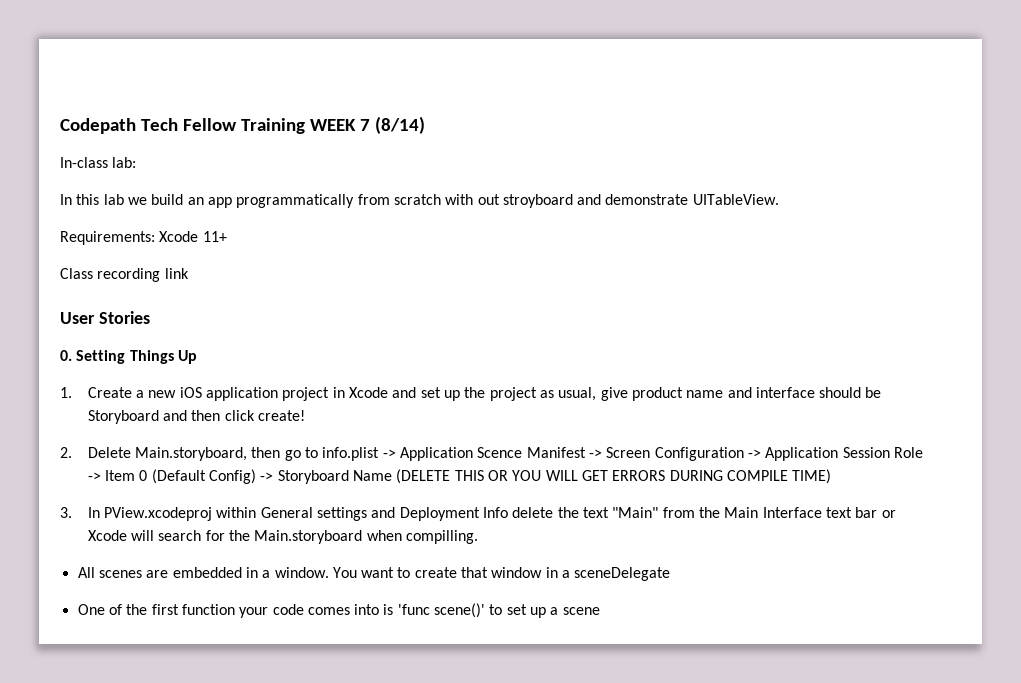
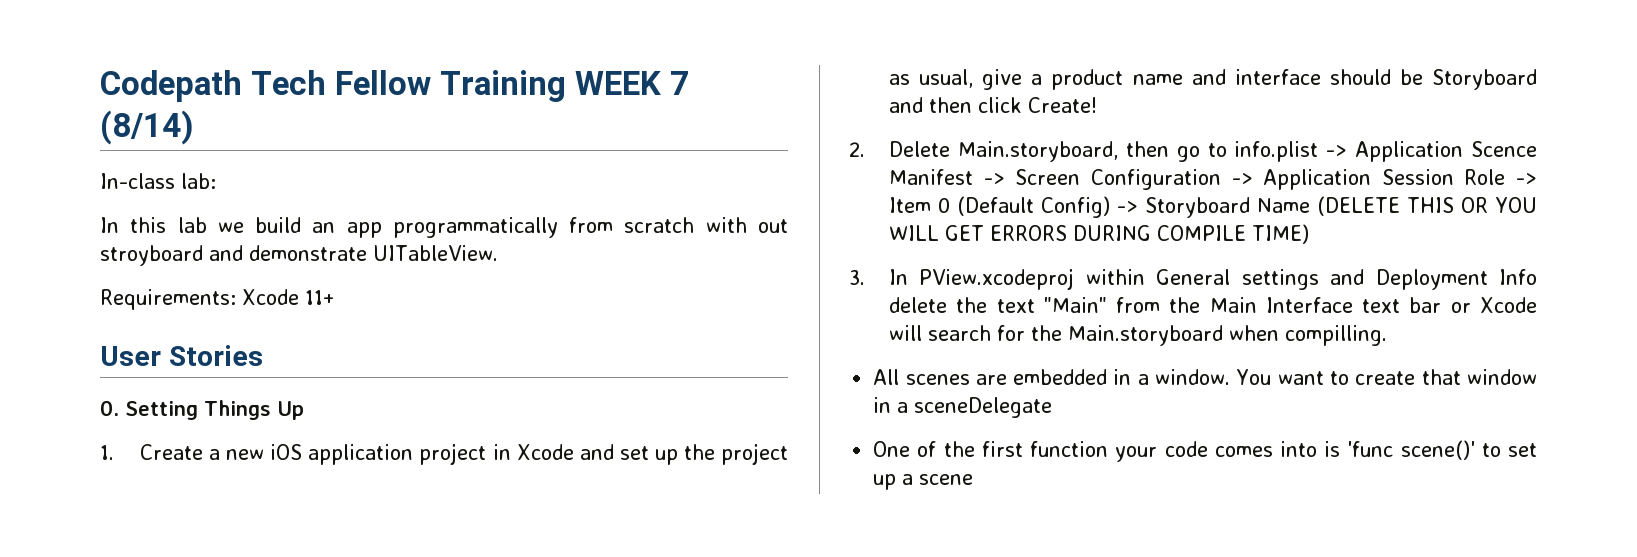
- Class recording link
- 1. Create a new iOS application project in Xcode and set up the project as usual, give product name and interface should be Storyboard and then click create!
+ 1. Create a new iOS application project in Xcode and set up the project as usual, give a product name and interface should be Storyboard and then click Create!

